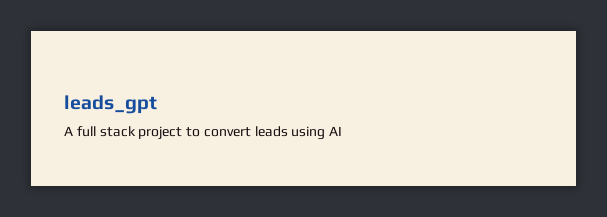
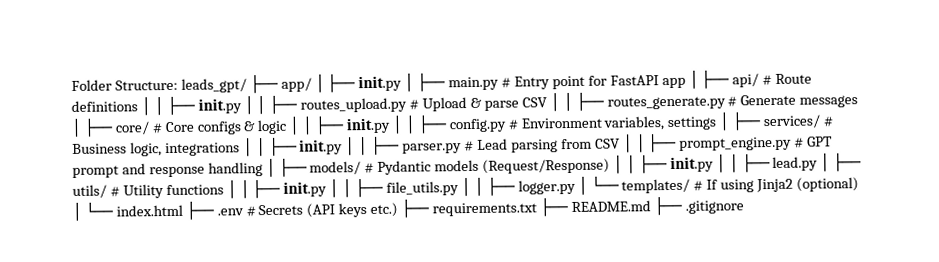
- leads_gpt
- A full stack project to convert leads using AI
+ Folder Structure: leads_gpt/ ├── app/ │ ├── init.py │ ├── main.py # Entry point for FastAPI app │ ├── api/ # Route definitions │ │ ├── init.py │ │ ├── routes_upload.py # Upload & parse CSV │ │ ├── routes_generate.py # Generate messages │ ├── core/ # Core configs & logic │ │ ├── init.py │ │ ├── config.py # Environment variables, settings │ ├── services/ # Business logic, integrations │ │ ├── init.py │ │ ├── parser.py # Lead parsing from CSV │ │ ├── prompt_engine.py # GPT prompt and response handling │ ├── models/ # Pydantic models (Request/Response) │ │ ├── init.py │ │ ├── lead.py │ ├── utils/ # Utility functions │ │ ├── init.py │ │ ├── file_utils.py │ │ ├── logger.py │ └── templates/ # If using Jinja2 (optional) │ └── index.html ├── .env # Secrets (API keys etc.) ├── requirements.txt ├── README.md ├── .gitignore

